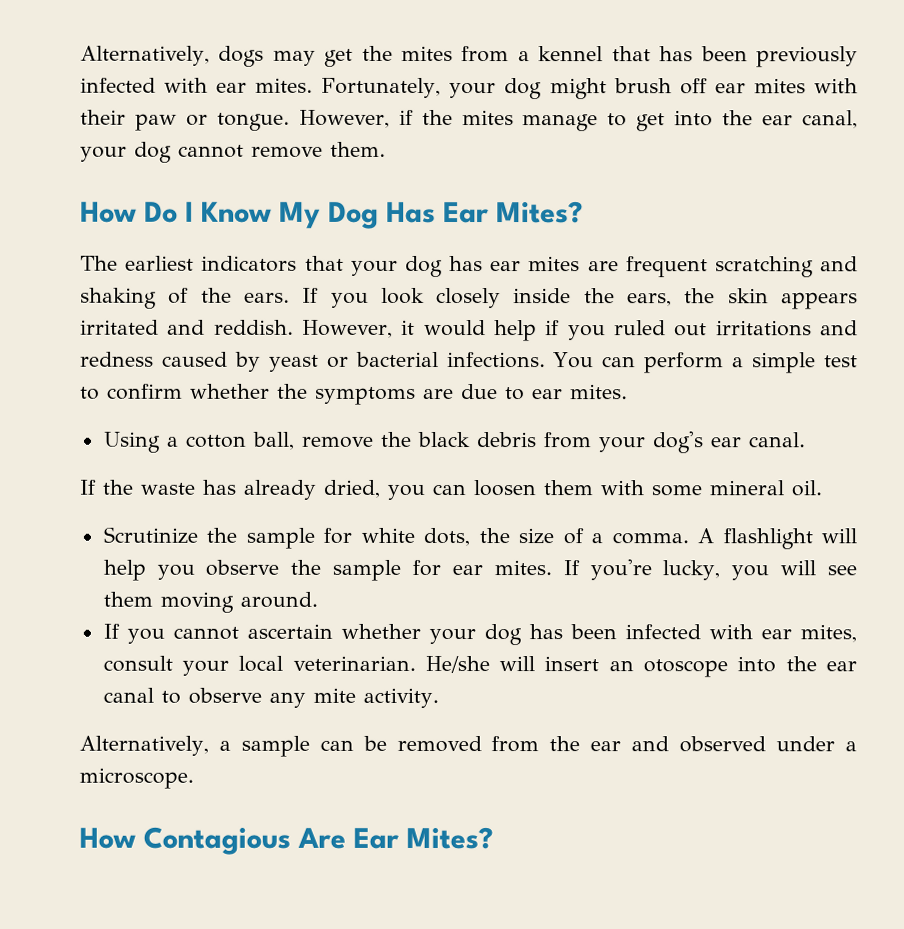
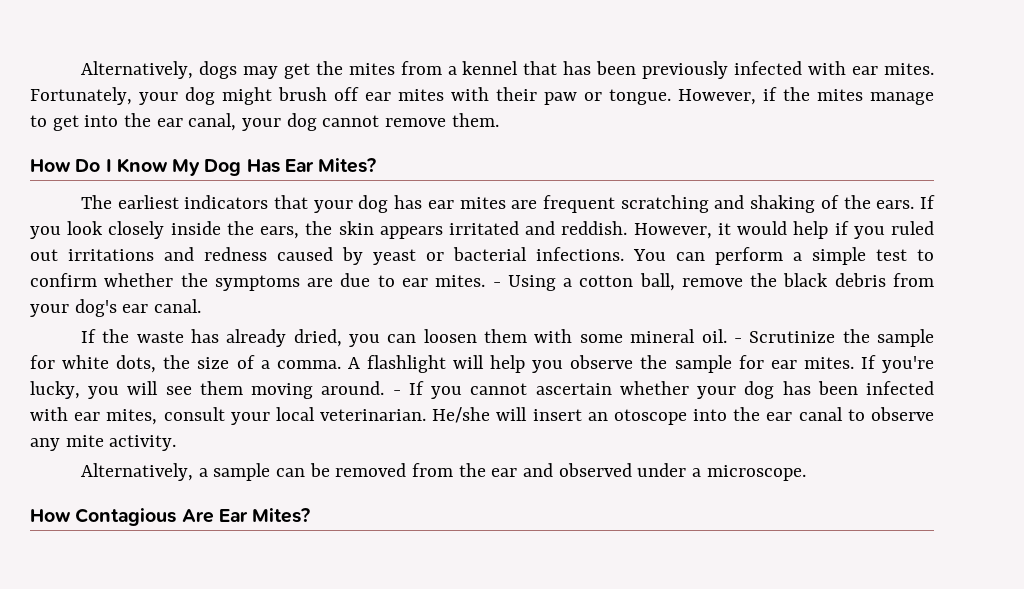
- You can perform a simple test to confirm whether the symptoms are due to ear mites.
- Using a cotton ball, remove the black debris from your dog's ear canal.
+ You can perform a simple test to confirm whether the symptoms are due to ear mites. - Using a cotton ball, remove the black debris from your dog's ear canal.
- If the waste has already dried, you can loosen them with some mineral oil.
- Scrutinize the sample for white dots, the size of a comma.
+ If the waste has already dried, you can loosen them with some mineral oil. - Scrutinize the sample for white dots, the size of a comma.
- If you're lucky, you will see them moving around.
- If you cannot ascertain whether your dog has been infected with ear mites, consult your local veterinarian.
+ If you're lucky, you will see them moving around. - If you cannot ascertain whether your dog has been infected with ear mites, consult your local veterinarian.

